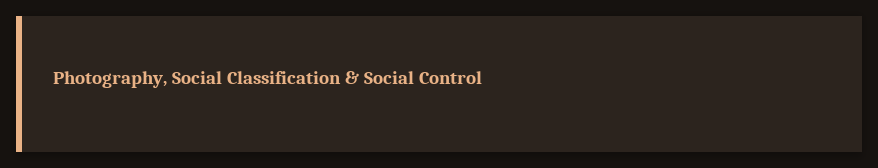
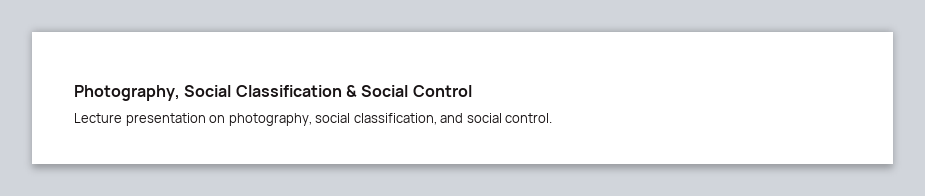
+ Lecture presentation on photography, social classification, and social control.

